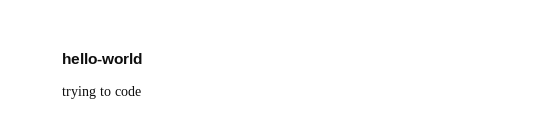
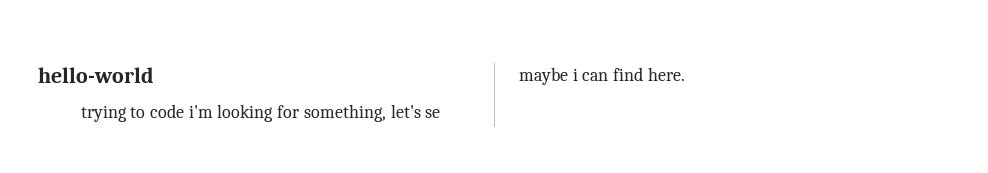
- trying to code
+ trying to code i'm looking for something, let's se maybe i can find here.

